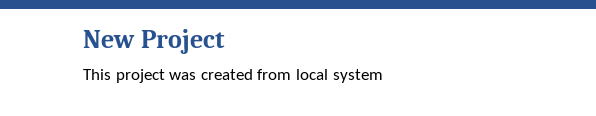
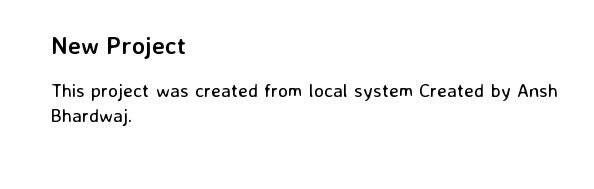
- This project was created from local system
+ This project was created from local system Created by Ansh Bhardwaj.

